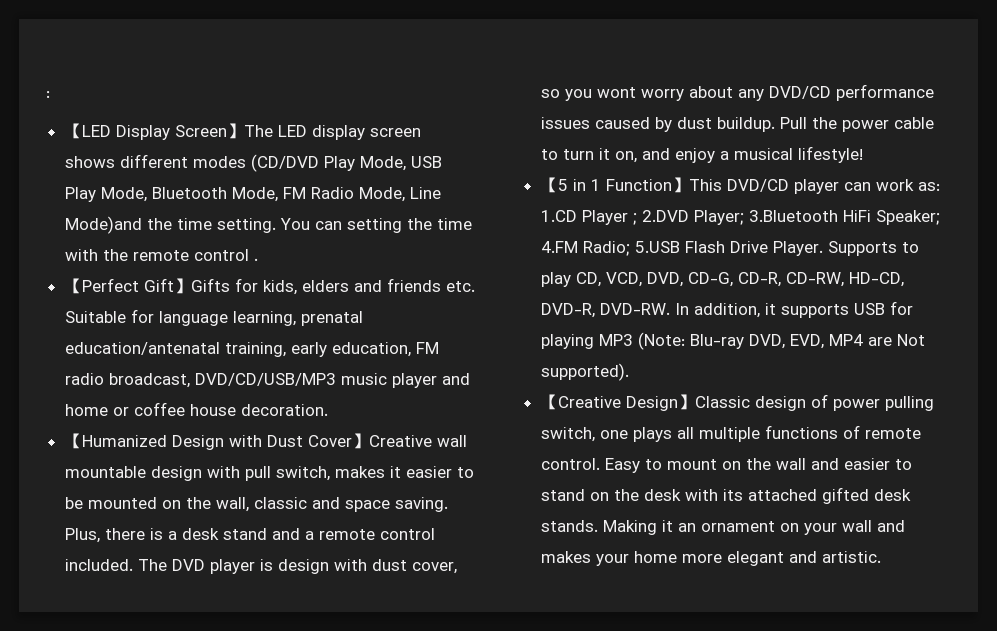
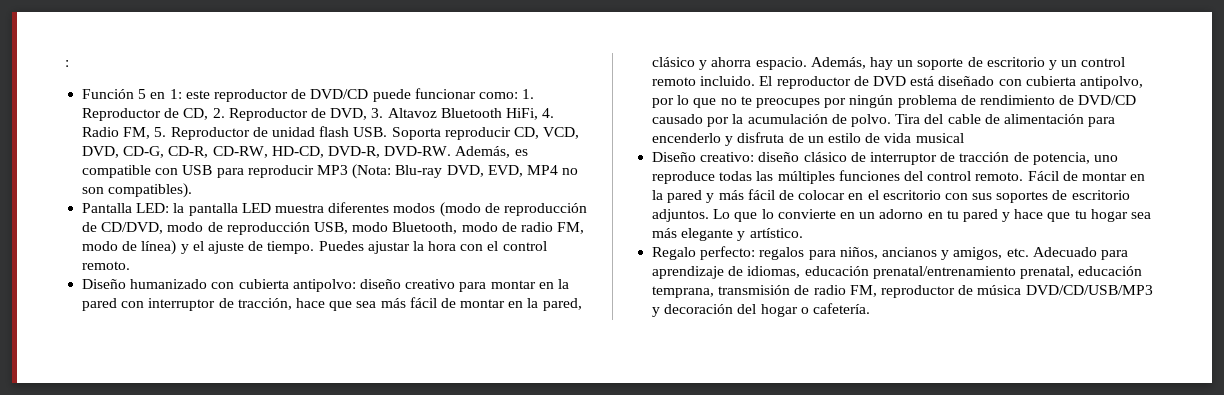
- 【LED Display Screen】The LED display screen shows different modes (CD/DVD Play Mode, USB Play Mode, Bluetooth Mode, FM Radio Mode, Line Mode)and the time setting. You can setting the time with the remote control .
- 【Perfect Gift】Gifts for kids, elders and friends etc. Suitable for language learning, prenatal education/antenatal training, early education, FM radio broadcast, DVD/CD/USB/MP3 music player and home or coffee house decoration.
- 【Humanized Design with Dust Cover】Creative wall mountable design with pull switch, makes it easier to be mounted on the wall, classic and space saving. Plus, there is a desk stand and a remote control included. The DVD player is design with dust cover, so you wont worry about any DVD/CD performance issues caused by dust buildup. Pull the power cable to turn it on, and enjoy a musical lifestyle!
- 【5 in 1 Function】This DVD/CD player can work as: 1.CD Player ; 2.DVD Player; 3.Bluetooth HiFi Speaker; 4.FM Radio; 5.USB Flash Drive Player. Supports to play CD, VCD, DVD, CD-G, CD-R, CD-RW, HD-CD, DVD-R, DVD-RW.
+ Función 5 en 1: este reproductor de DVD/CD puede funcionar como: 1. Reproductor de CD, 2. Reproductor de DVD, 3. Altavoz Bluetooth HiFi, 4. Radio FM, 5. Reproductor de unidad flash USB. Soporta reproducir CD, VCD, DVD, CD-G, CD-R, CD-RW, HD-CD, DVD-R, DVD-RW.
- In addition, it supports USB for playing MP3 (Note: Blu-ray DVD, EVD, MP4 are Not supported).
- 【Creative Design】Classic design of power pulling switch, one plays all multiple functions of remote control. Easy to mount on the wall and easier to stand on the desk with its attached gifted desk stands. Making it an ornament on your wall and makes your home more elegant and artistic.
+ Además, es compatible con USB para reproducir MP3 (Nota: Blu-ray DVD, EVD, MP4 no son compatibles).
+ Pantalla LED: la pantalla LED muestra diferentes modos (modo de reproducción de CD/DVD, modo de reproducción USB, modo Bluetooth, modo de radio FM, modo de línea) y el ajuste de tiempo. Puedes ajustar la hora con el control remoto.
+ Diseño humanizado con cubierta antipolvo: diseño creativo para montar en la pared con interruptor de tracción, hace que sea más fácil de montar en la pared, clásico y ahorra espacio. Además, hay un soporte de escritorio y un control remoto incluido. El reproductor de DVD está diseñado con cubierta antipolvo, por lo que no te preocupes por ningún problema de rendimiento de DVD/CD causado por la acumulación de polvo. Tira del cable de alimentación para encenderlo y disfruta de un estilo de vida musical
+ Diseño creativo: diseño clásico de interruptor de tracción de potencia, uno reproduce todas las múltiples funciones del control remoto. Fácil de montar en la pared y más fácil de colocar en el escritorio con sus soportes de escritorio adjuntos. Lo que lo convierte en un adorno en tu pared y hace que tu hogar sea más elegante y artístico.
+ Regalo perfecto: regalos para niños, ancianos y amigos, etc. Adecuado para aprendizaje de idiomas, educación prenatal/entrenamiento prenatal, educación temprana, transmisión de radio FM, reproductor de música DVD/CD/USB/MP3 y decoración del hogar o cafetería.

